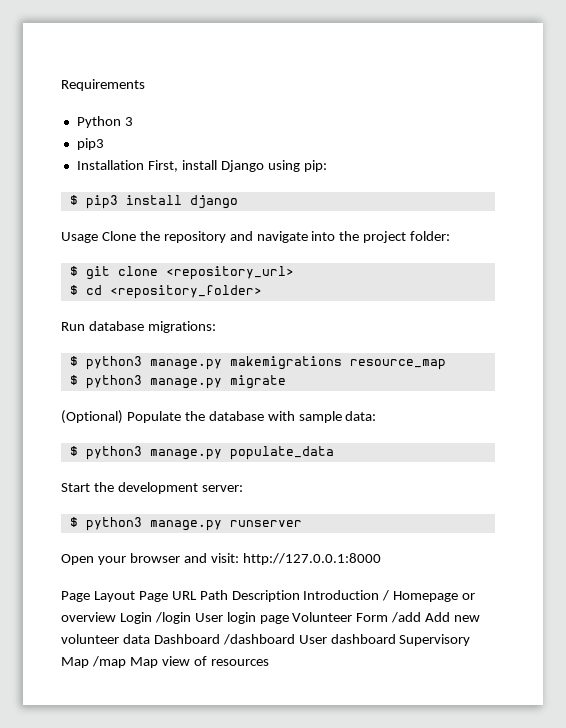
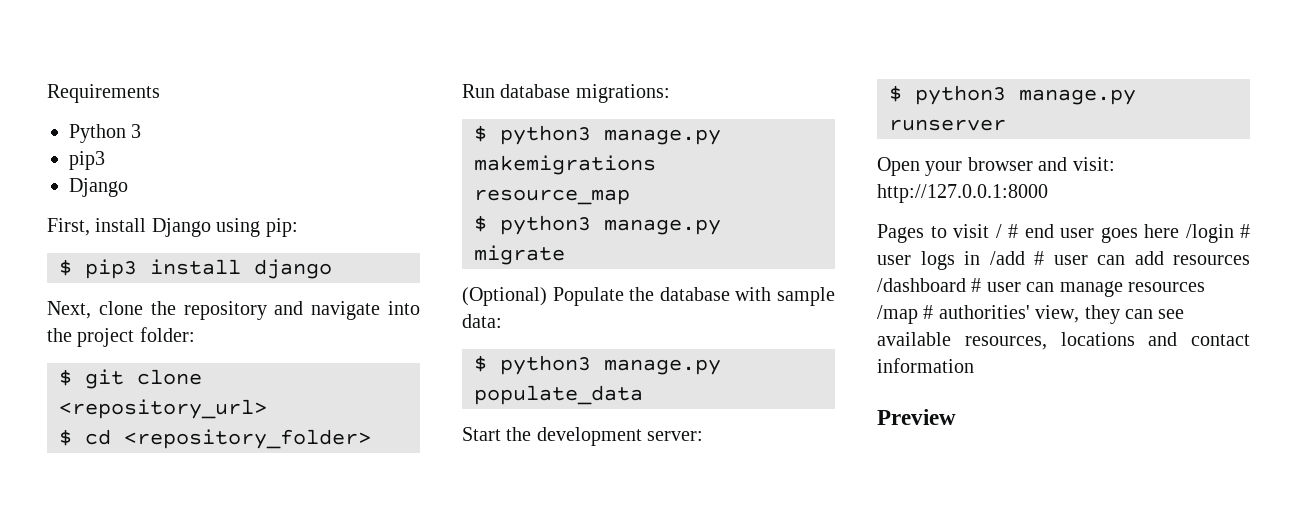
  Python 3
  pip3
- Installation First, install Django using pip:
+ Django
+ First, install Django using pip:
- Usage Clone the repository and navigate into the project folder:
+ Next, clone the repository and navigate into the project folder:
- Page Layout Page URL Path Description Introduction / Homepage or overview Login /login User login page Volunteer Form /add Add new volunteer data Dashboard /dashboard User dashboard Supervisory Map /map Map view of resources
+ Pages to visit / # end user goes here /login # user logs in /add # user can add resources /dashboard # user can manage resources /map # authorities' view, they can see available resources, locations and contact information
+ Preview

